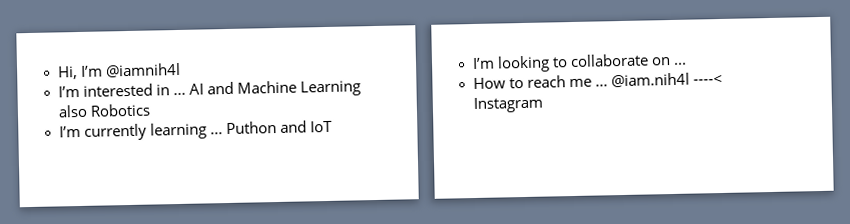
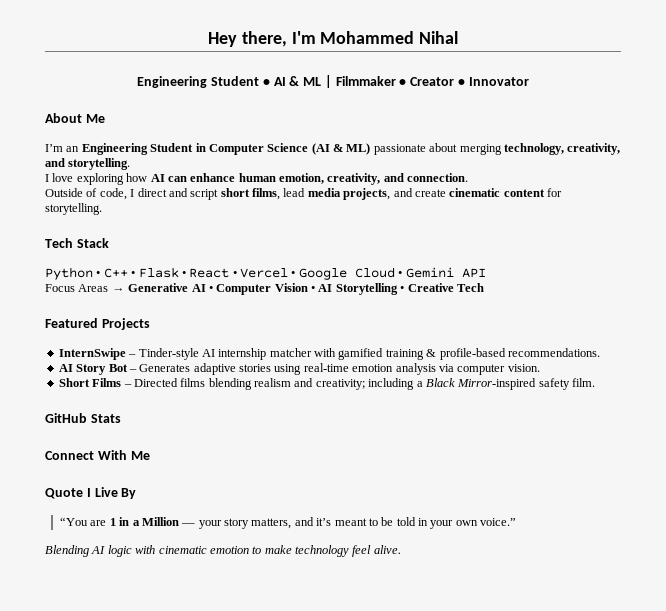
- Hi, I’m @iamnih4l
- I’m interested in ... AI and Machine Learning also Robotics
- I’m currently learning ... Puthon and IoT
- I’m looking to collaborate on ...
- How to reach me ... @iam.nih4l ----< Instagram
+ Hey there, I'm Mohammed Nihal
+ Engineering Student • AI & ML | Filmmaker • Creator • Innovator
+ About Me
+ I’m an Engineering Student in Computer Science (AI & ML) passionate about merging technology, creativity, and storytelling.
+ I love exploring how AI can enhance human emotion, creativity, and connection.
+ Outside of code, I direct and script short films, lead media projects, and create cinematic content for storytelling.
+ Tech Stack
+ Python • C++ • Flask • React • Vercel • Google Cloud • Gemini API
+ Focus Areas → Generative AI • Computer Vision • AI Storytelling • Creative Tech
+ Featured Projects
+ InternSwipe – Tinder-style AI internship matcher with gamified training & profile-based recommendations.
+ AI Story Bot – Generates adaptive stories using real-time emotion analysis via computer vision.
+ Short Films – Directed films blending realism and creativity; including a Black Mirror-inspired safety film.
+ GitHub Stats
+ Connect With Me
+ Quote I Live By
+ “You are 1 in a Million — your story matters, and it’s meant to be told in your own voice.”
+ Blending AI logic with cinematic emotion to make technology feel alive.

